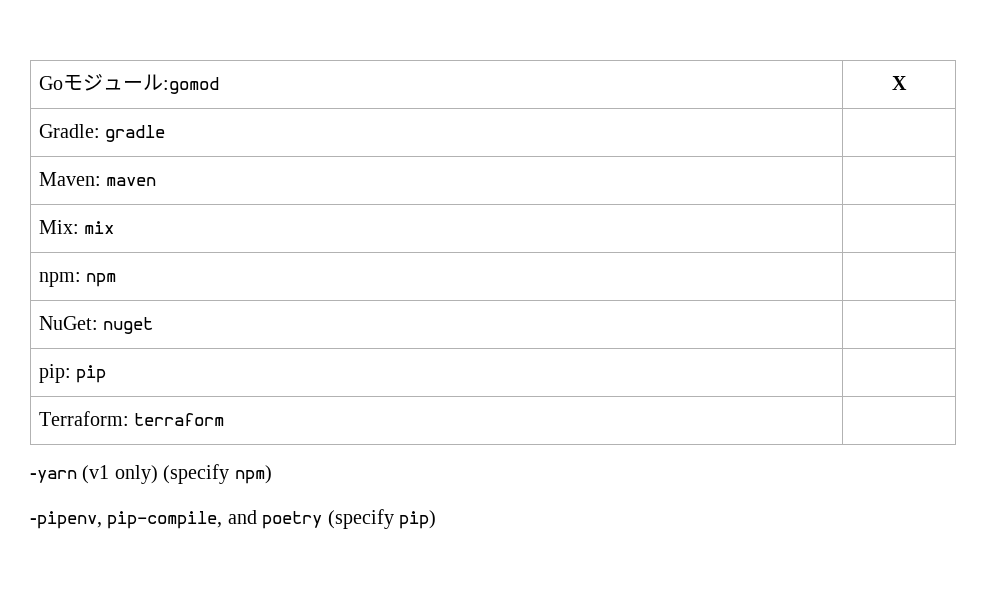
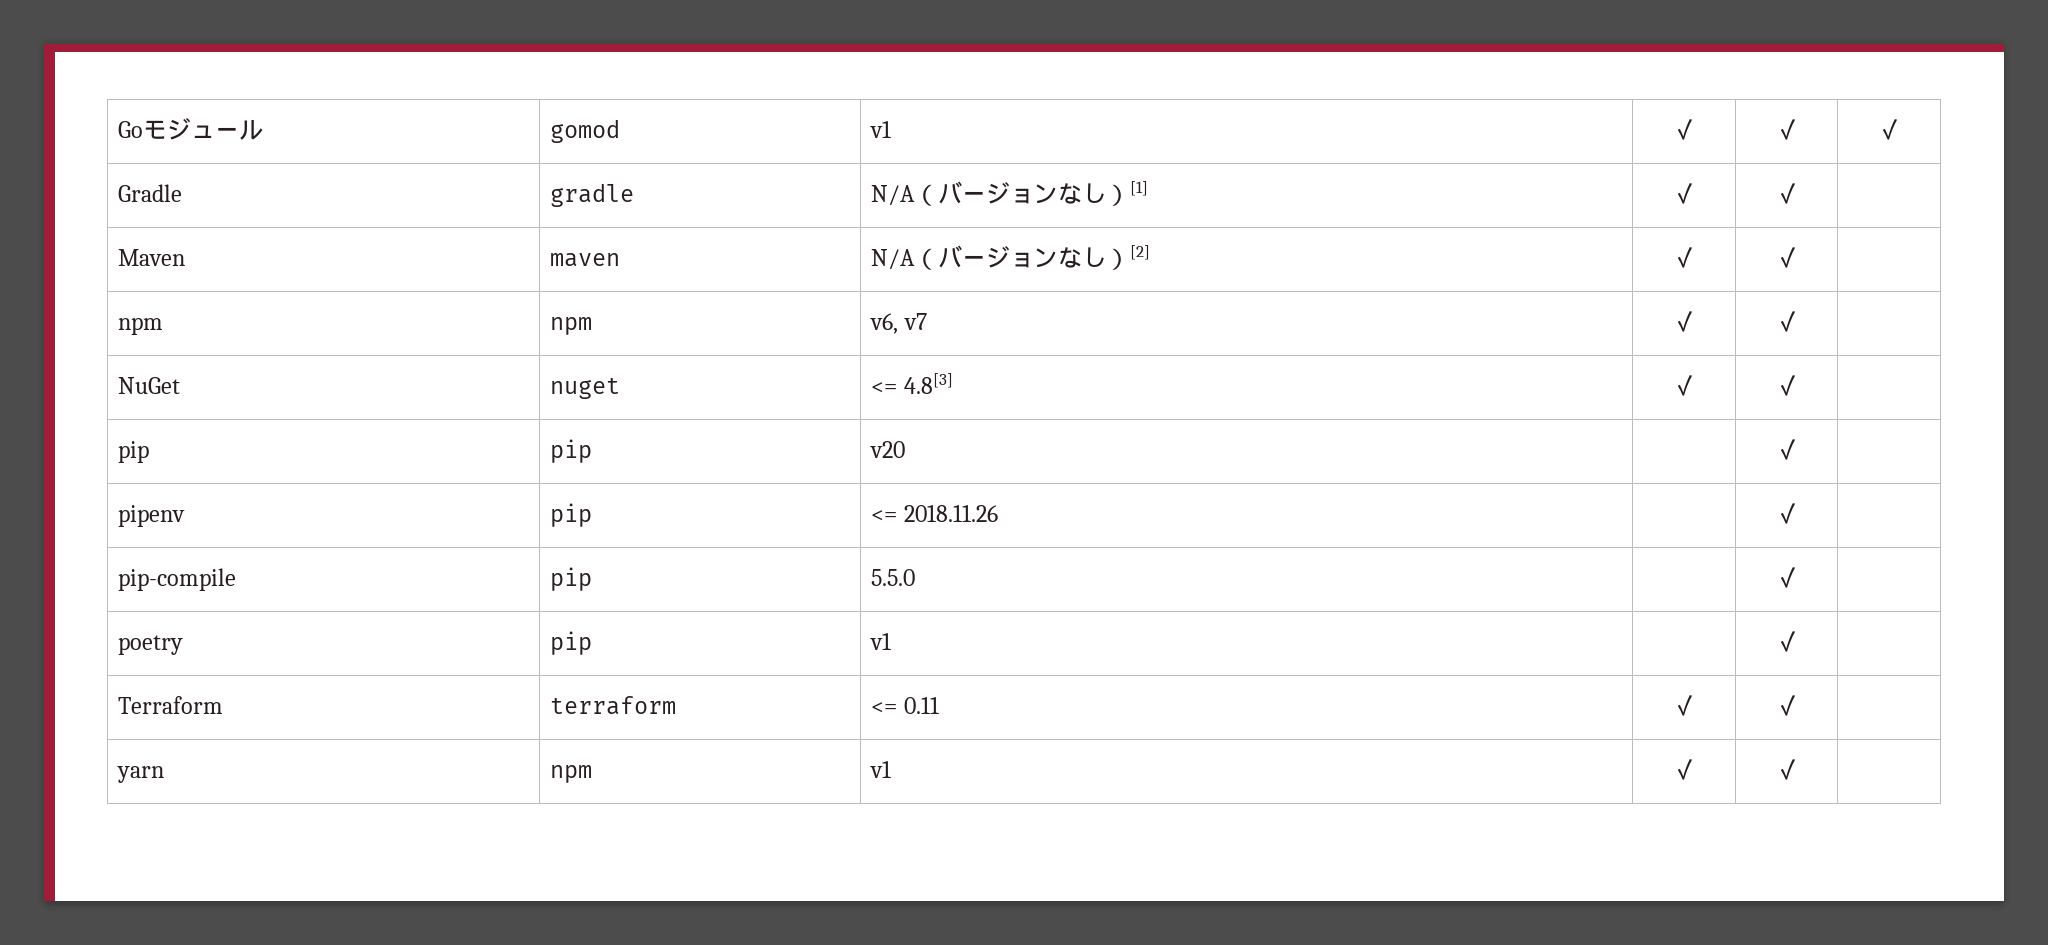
- Goモジュール:gomod | X
- Gradle: gradle |
- Maven: maven |
- Mix: mix |
- npm: npm |
- NuGet: nuget |
- pip: pip |
- Terraform: terraform |
- -yarn (v1 only) (specify npm)
- -pipenv, pip-compile, and poetry (specify pip)
+ Goモジュール | gomod | v1 | ✓ | ✓ | ✓
+ Gradle | gradle | N/A（バージョンなし）[1] | ✓ | ✓ |
+ Maven | maven | N/A（バージョンなし）[2] | ✓ | ✓ |
+ npm | npm | v6, v7 | ✓ | ✓ |
+ NuGet | nuget | <= 4.8[3] | ✓ | ✓ |
+ pip | pip | v20 | | ✓ |
+ pipenv | pip | <= 2018.11.26 | | ✓ |
+ pip-compile | pip | 5.5.0 | | ✓ |
+ poetry | pip | v1 | | ✓ |
+ Terraform | terraform | <= 0.11 | ✓ | ✓ |
+ yarn | npm | v1 | ✓ | ✓ |

